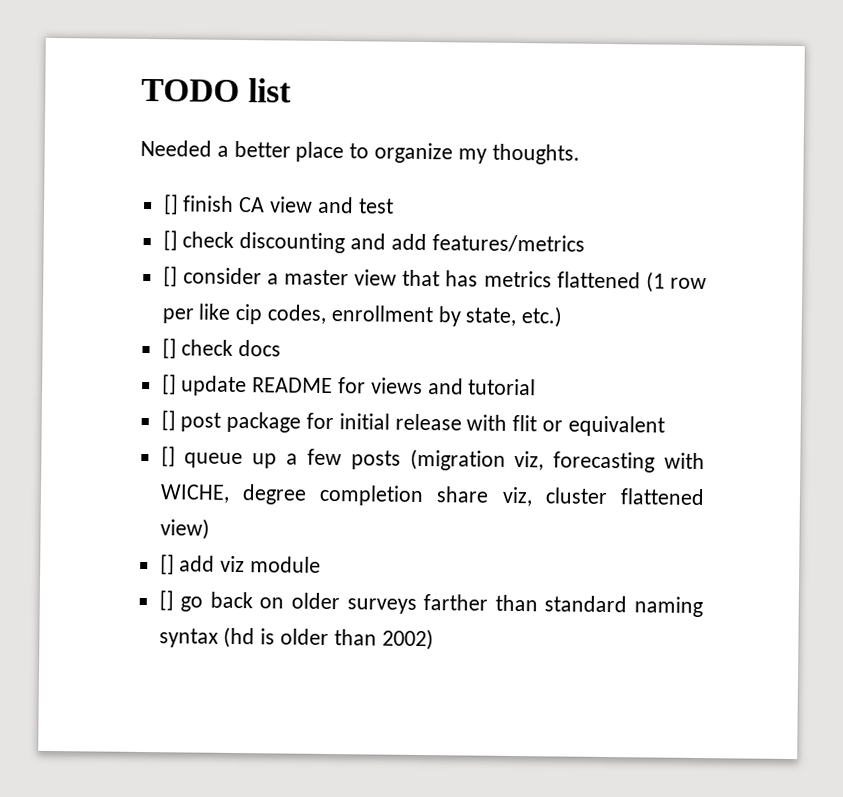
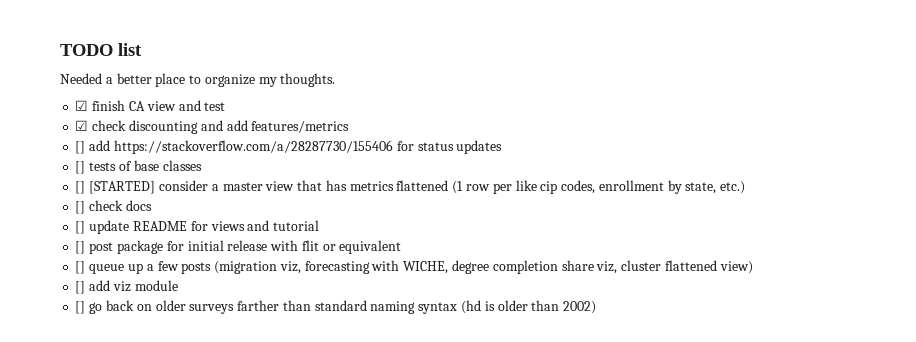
- [] finish CA view and test
+ ☑ finish CA view and test
- [] check discounting and add features/metrics
+ ☑ check discounting and add features/metrics
- [] consider a master view that has metrics flattened (1 row per like cip codes, enrollment by state, etc.)
+ [] add https://stackoverflow.com/a/28287730/155406 for status updates
+ [] tests of base classes
+ [] [STARTED] consider a master view that has metrics flattened (1 row per like cip codes, enrollment by state, etc.)

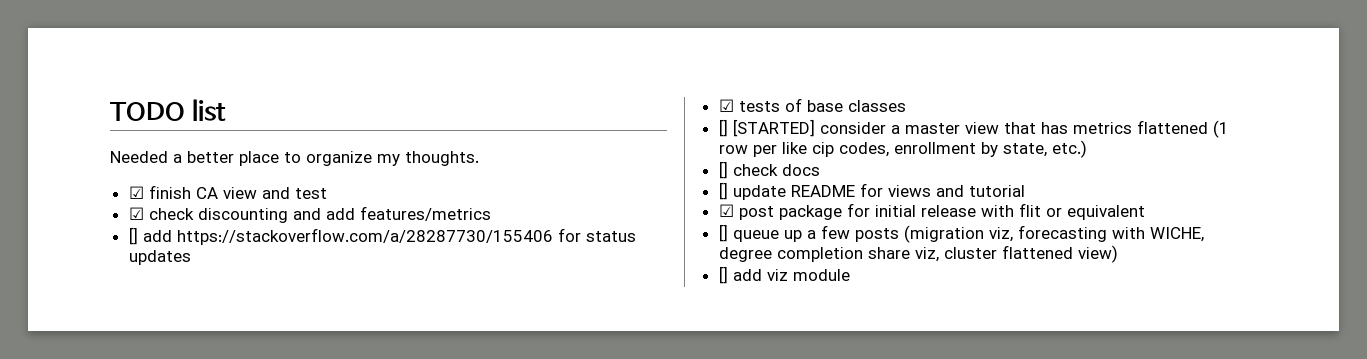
- [] tests of base classes
+ ☑ tests of base classes
- [] post package for initial release with flit or equivalent
+ ☑ post package for initial release with flit or equivalent
- [] go back on older surveys farther than standard naming syntax (hd is older than 2002)

